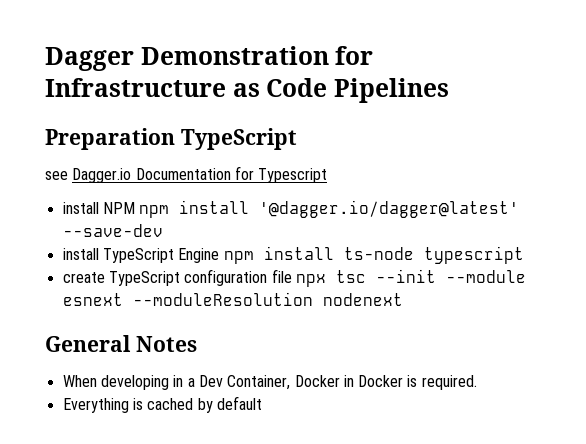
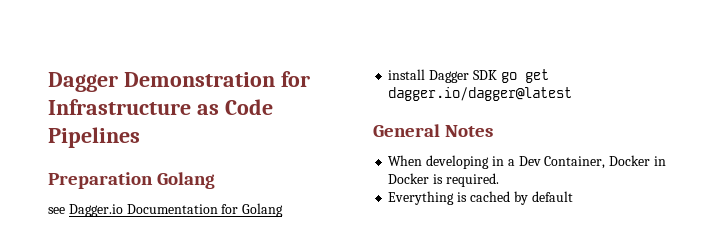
- Preparation TypeScript
+ Preparation Golang
- see Dagger.io Documentation for Typescript
- install NPM npm install '@dagger.io/dagger@latest' --save-dev
- install TypeScript Engine npm install ts-node typescript
- create TypeScript configuration file npx tsc --init --module esnext --moduleResolution nodenext
+ see Dagger.io Documentation for Golang
+ install Dagger SDK go get dagger.io/dagger@latest

